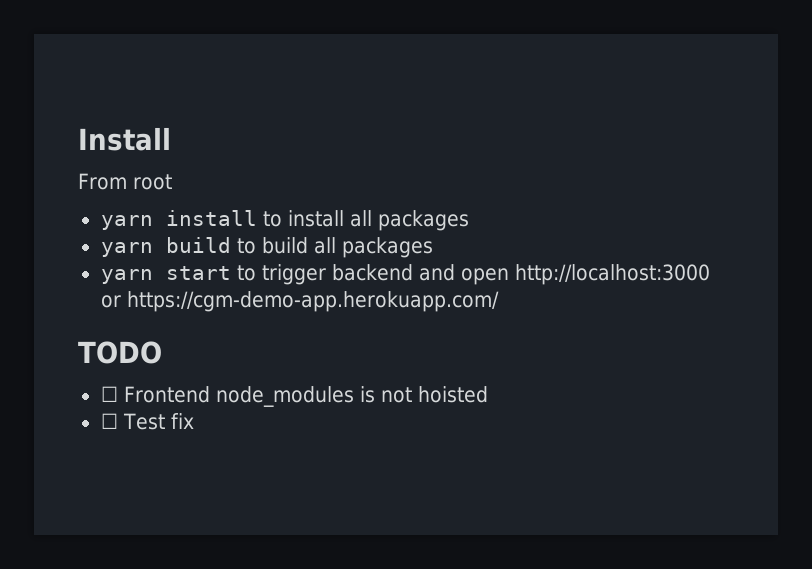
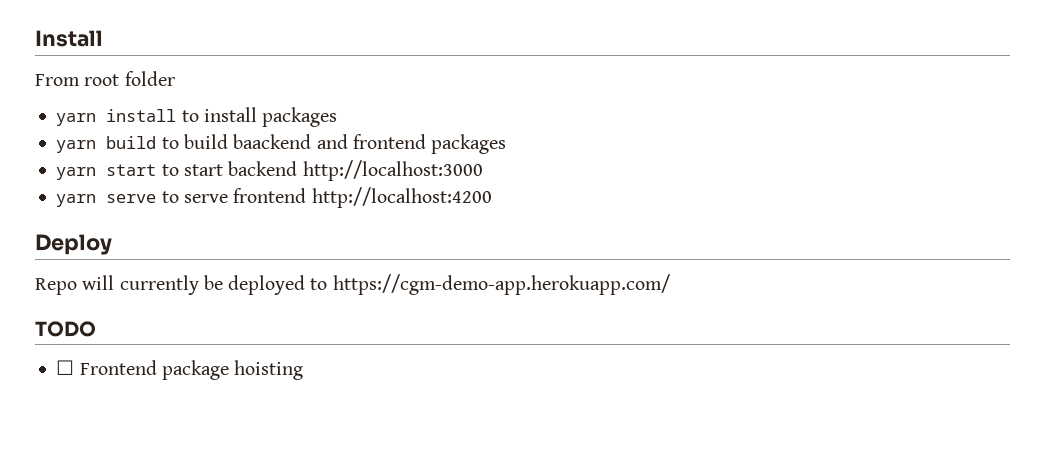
- From root
+ From root folder
- yarn install to install all packages
+ yarn install to install packages
- yarn build to build all packages
+ yarn build to build baackend and frontend packages
- yarn start to trigger backend and open http://localhost:3000 or https://cgm-demo-app.herokuapp.com/
+ yarn start to start backend http://localhost:3000
+ yarn serve to serve frontend http://localhost:4200
+ Deploy
+ Repo will currently be deployed to https://cgm-demo-app.herokuapp.com/
  TODO
- ☐ Frontend node_modules is not hoisted
- ☐ Test fix
+ ☐ Frontend package hoisting

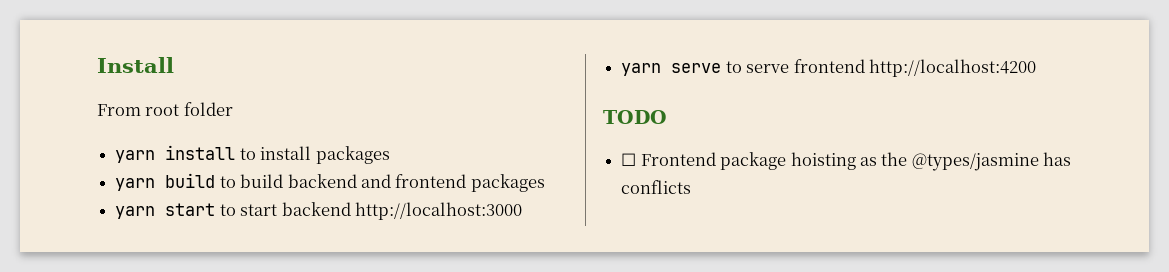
- yarn build to build baackend and frontend packages
+ yarn build to build backend and frontend packages
- Deploy
- Repo will currently be deployed to https://cgm-demo-app.herokuapp.com/
- ☐ Frontend package hoisting
+ ☐ Frontend package hoisting as the @types/jasmine has conflicts

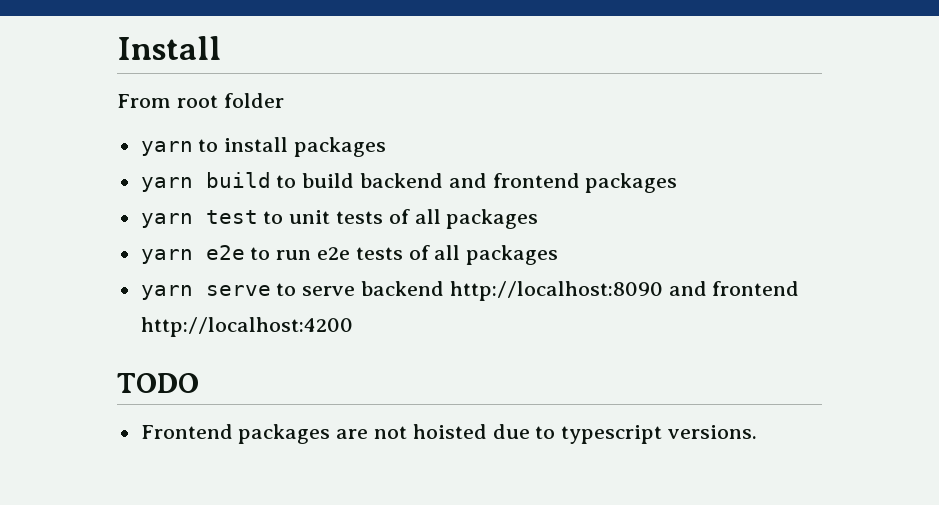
- yarn install to install packages
+ yarn to install packages
- yarn start to start backend http://localhost:3000
+ yarn test to unit tests of all packages
+ yarn e2e to run e2e tests of all packages
- yarn serve to serve frontend http://localhost:4200
+ yarn serve to serve backend http://localhost:8090 and frontend http://localhost:4200
- ☐ Frontend package hoisting as the @types/jasmine has conflicts
+ Frontend packages are not hoisted due to typescript versions.

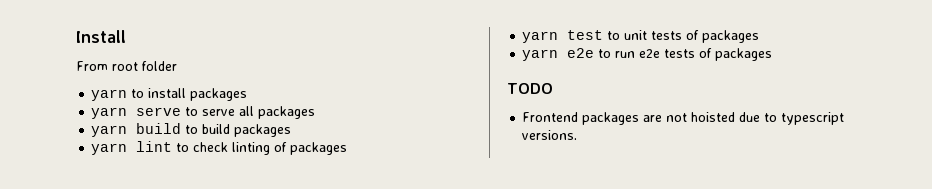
- yarn build to build backend and frontend packages
+ yarn serve to serve all packages
+ yarn build to build packages
+ yarn lint to check linting of packages
- yarn test to unit tests of all packages
+ yarn test to unit tests of packages
- yarn e2e to run e2e tests of all packages
- yarn serve to serve backend http://localhost:8090 and frontend http://localhost:4200
+ yarn e2e to run e2e tests of packages

